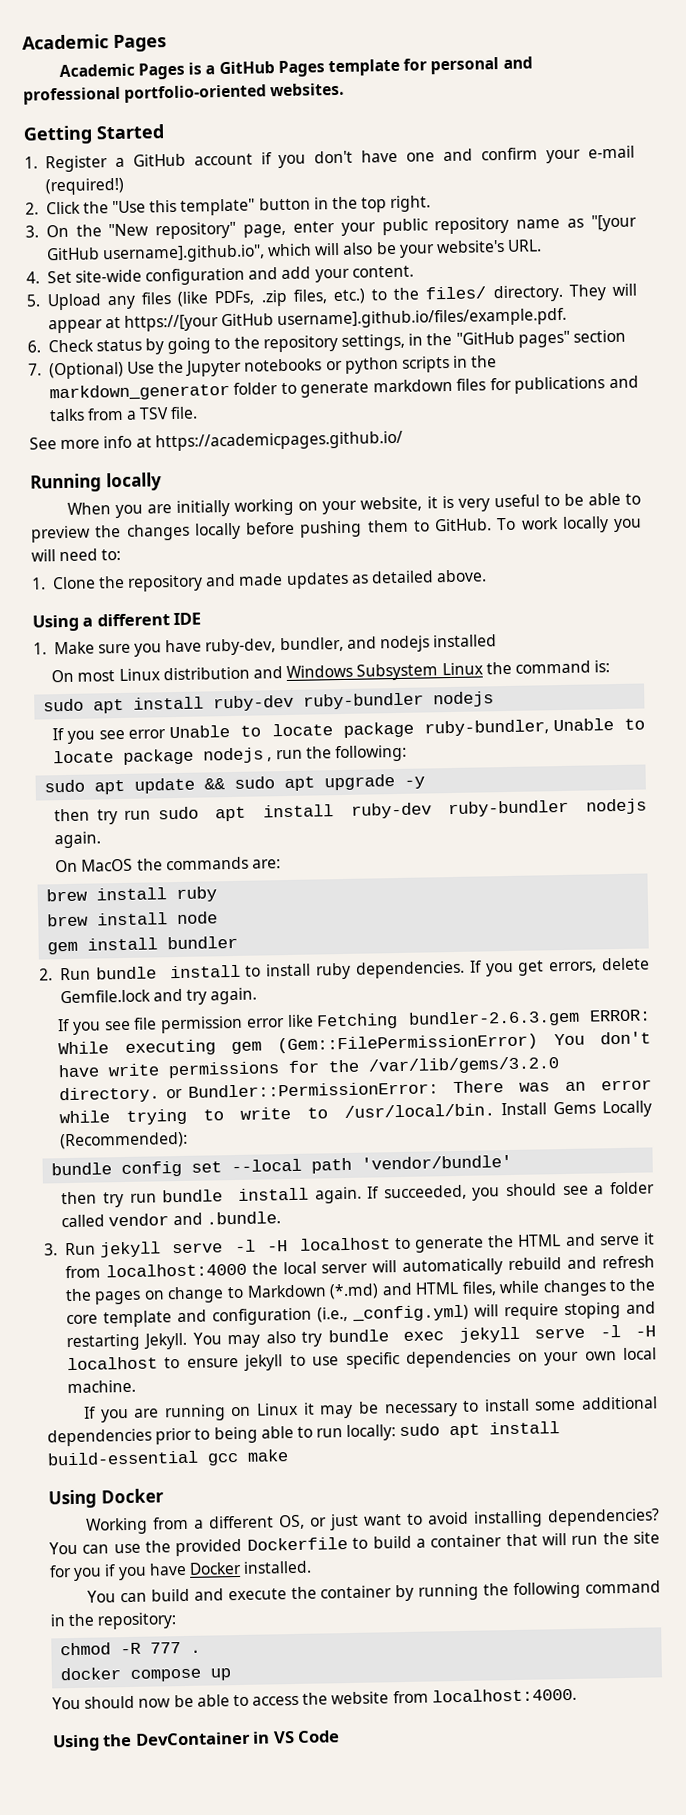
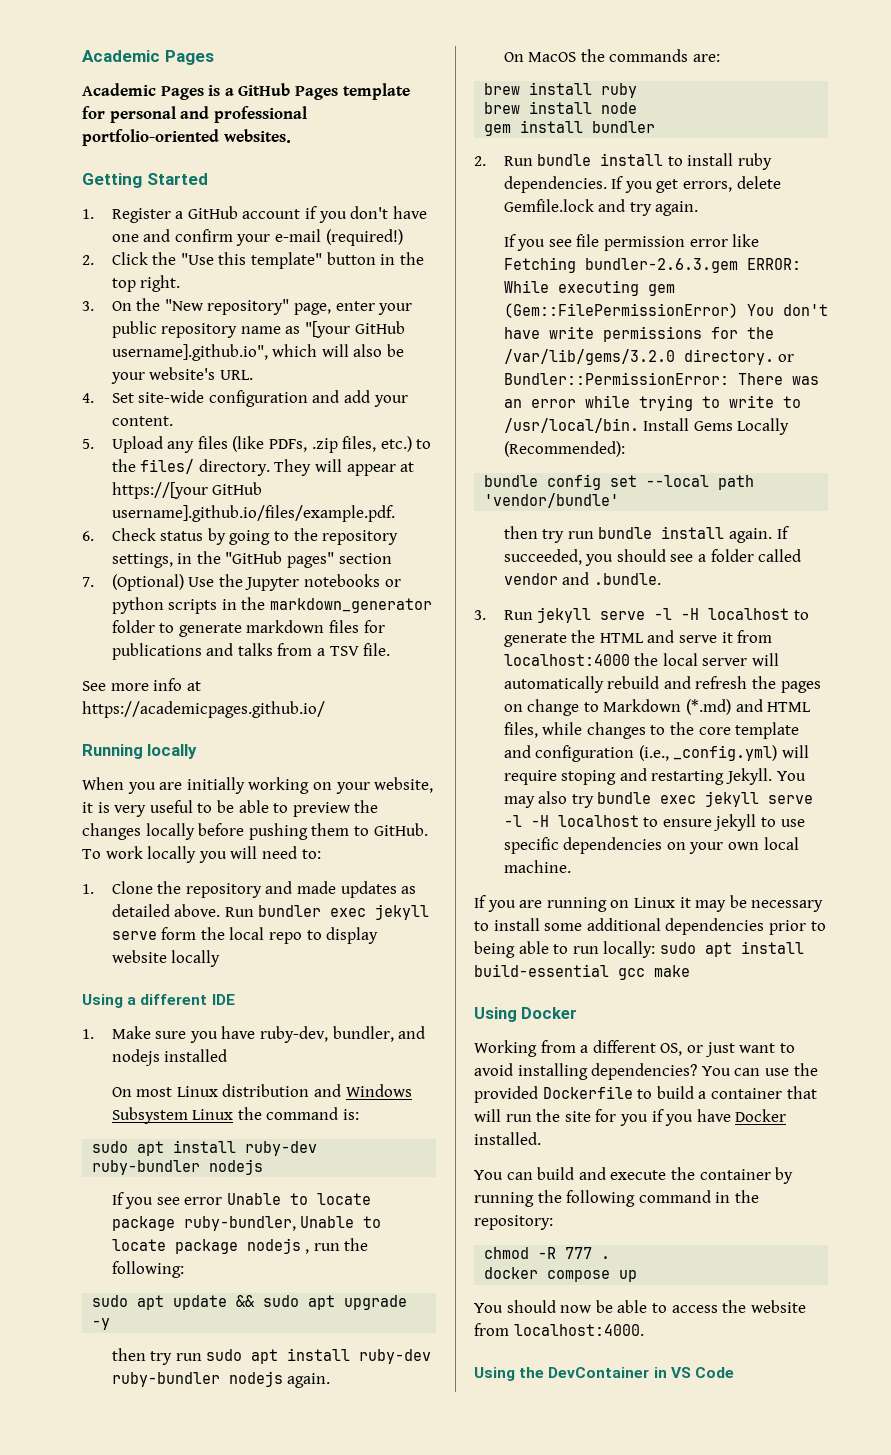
+ Run bundler exec jekyll serve form the local repo to display website locally

